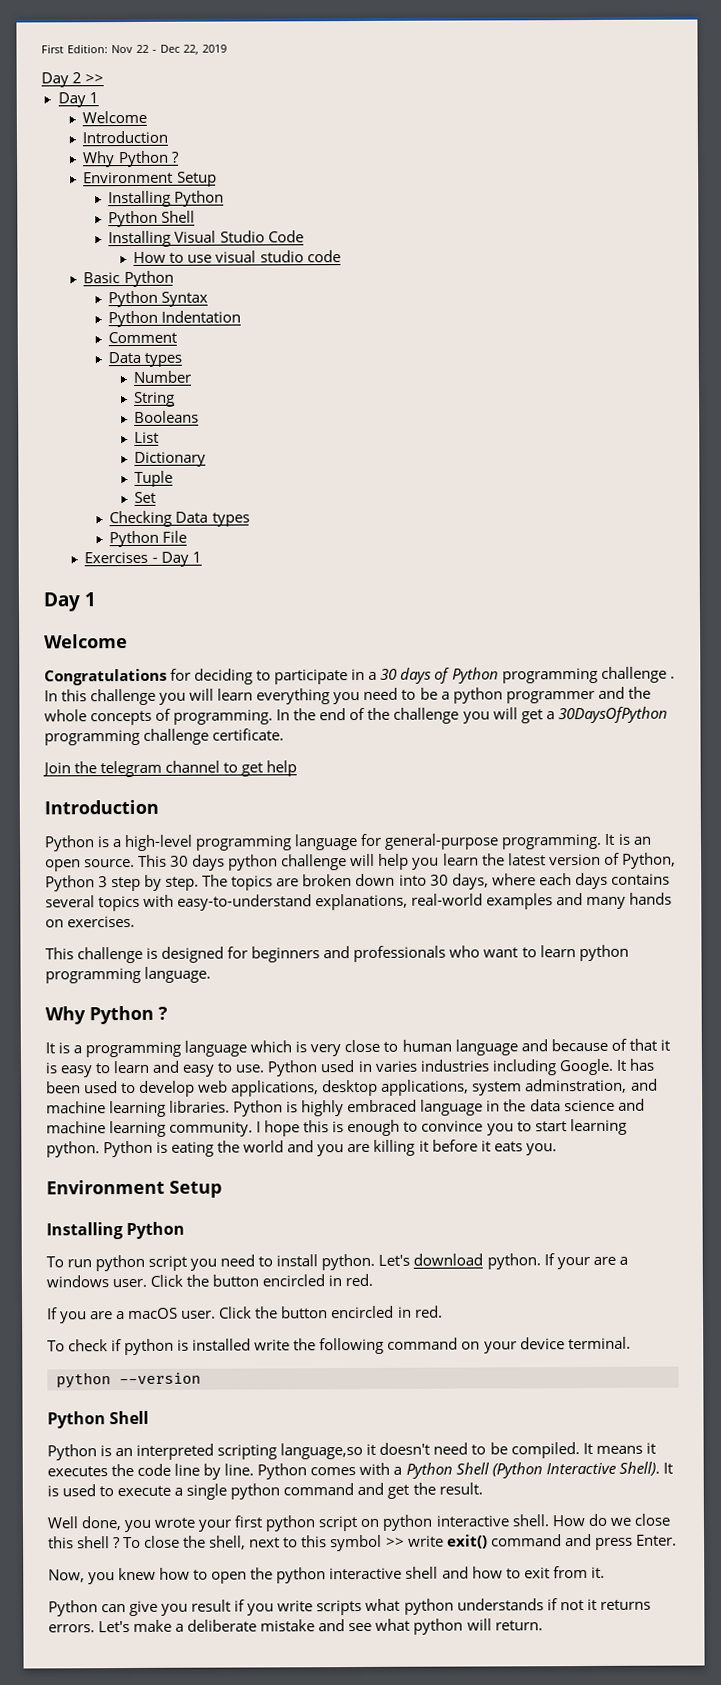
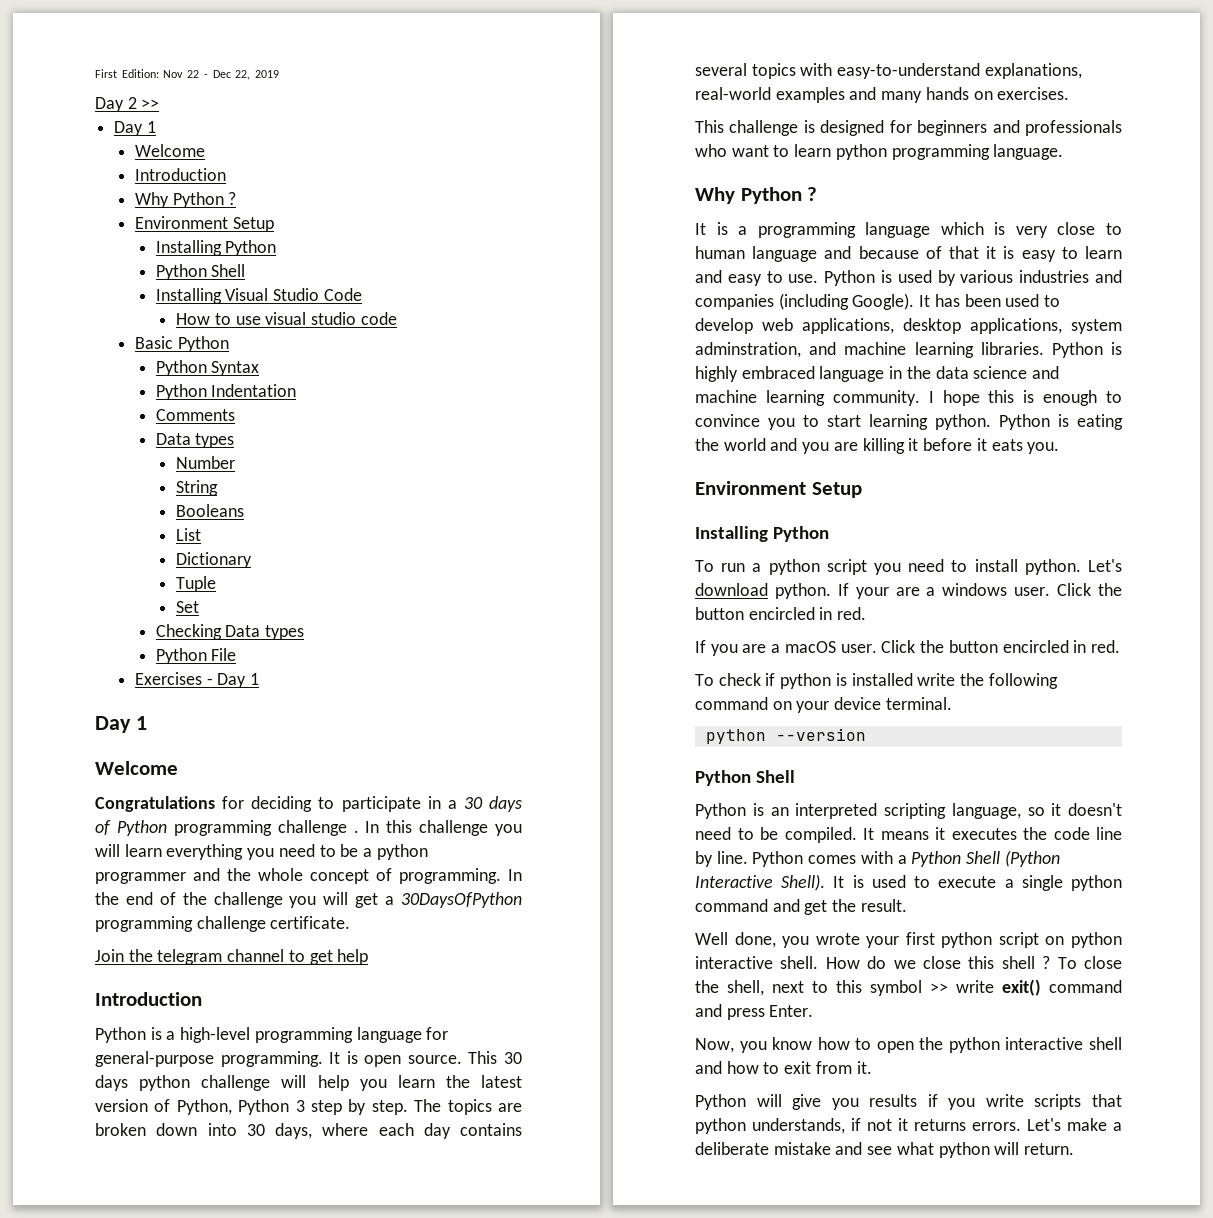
- Comment
+ Comments
- In this challenge you will learn everything you need to be a python programmer and the whole concepts of programming.
+ In this challenge you will learn everything you need to be a python programmer and the whole concept of programming.
- It is an open source.
+ It is open source.
- The topics are broken down into 30 days, where each days contains several topics with easy-to-understand explanations, real-world examples and many hands on exercises.
+ The topics are broken down into 30 days, where each day contains several topics with easy-to-understand explanations, real-world examples and many hands on exercises.
- Python used in varies industries including Google.
+ Python is used by various industries and companies (including Google).
- To run python script you need to install python.
+ To run a python script you need to install python.
- Python is an interpreted scripting language,so it doesn't need to be compiled.
+ Python is an interpreted scripting language, so it doesn't need to be compiled.
- Now, you knew how to open the python interactive shell and how to exit from it.
+ Now, you know how to open the python interactive shell and how to exit from it.
- Python can give you result if you write scripts what python understands if not it returns errors.
+ Python will give you results if you write scripts that python understands, if not it returns errors.

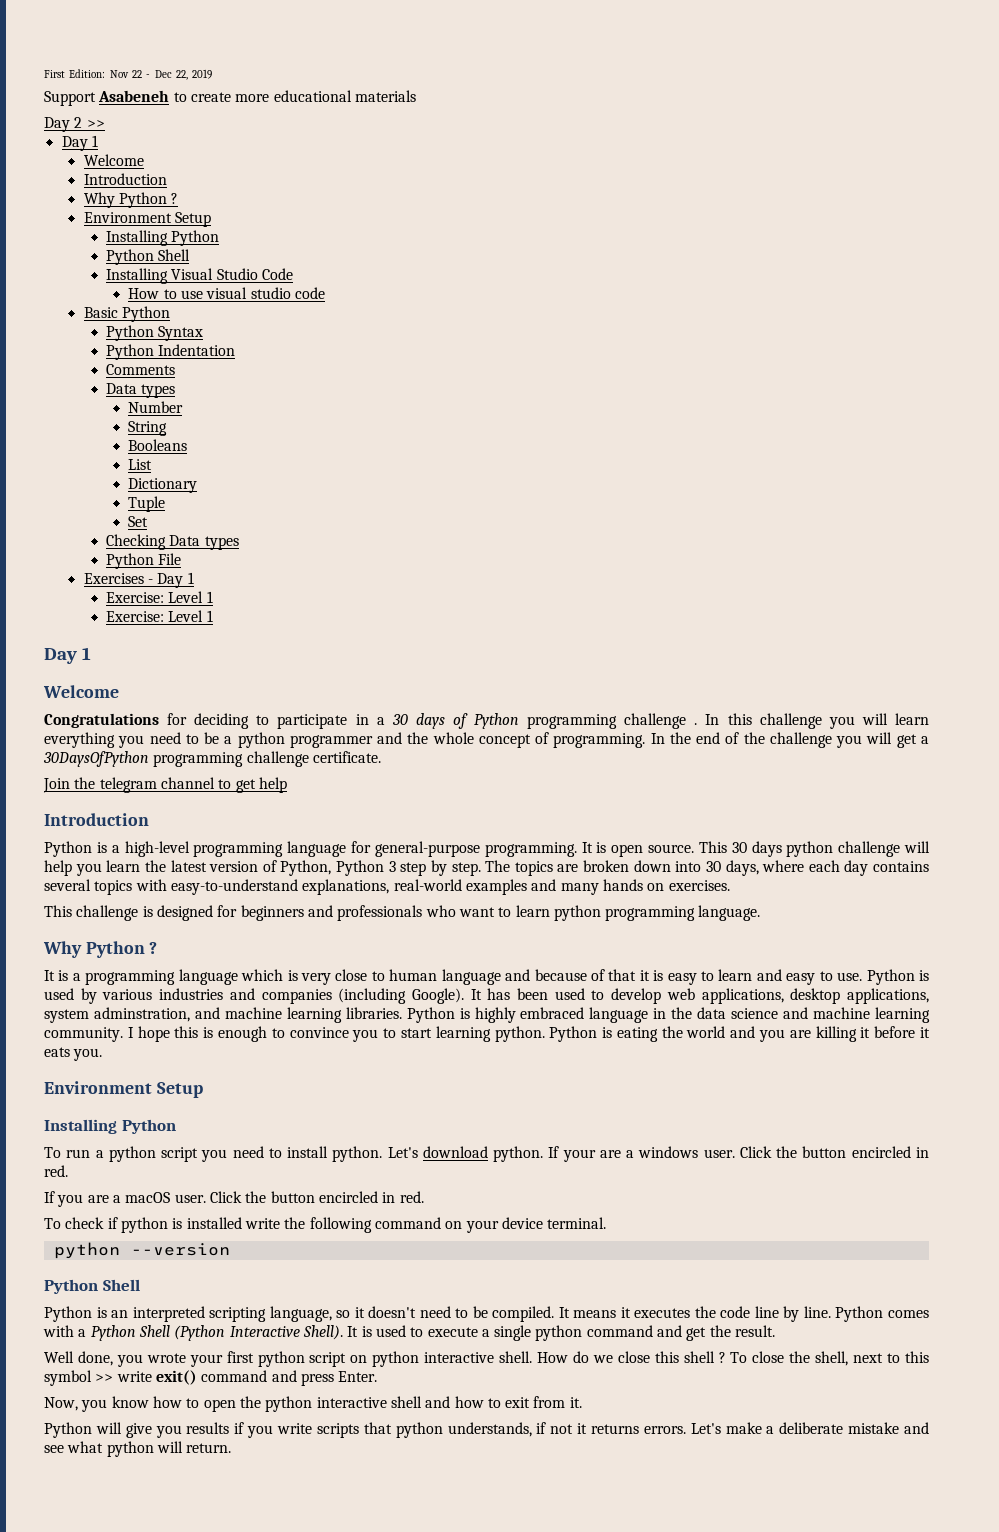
+ Support Asabeneh to create more educational materials
  Exercises - Day 1
+ Exercise: Level 1
+ Exercise: Level 1

